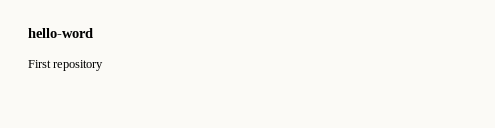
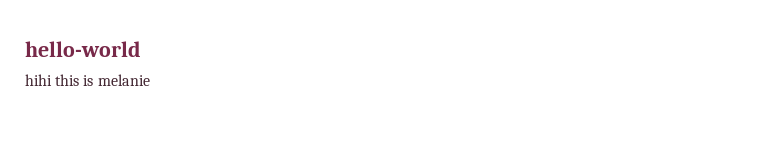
- hello-word
- First repository
+ hello-world
+ hihi this is melanie

